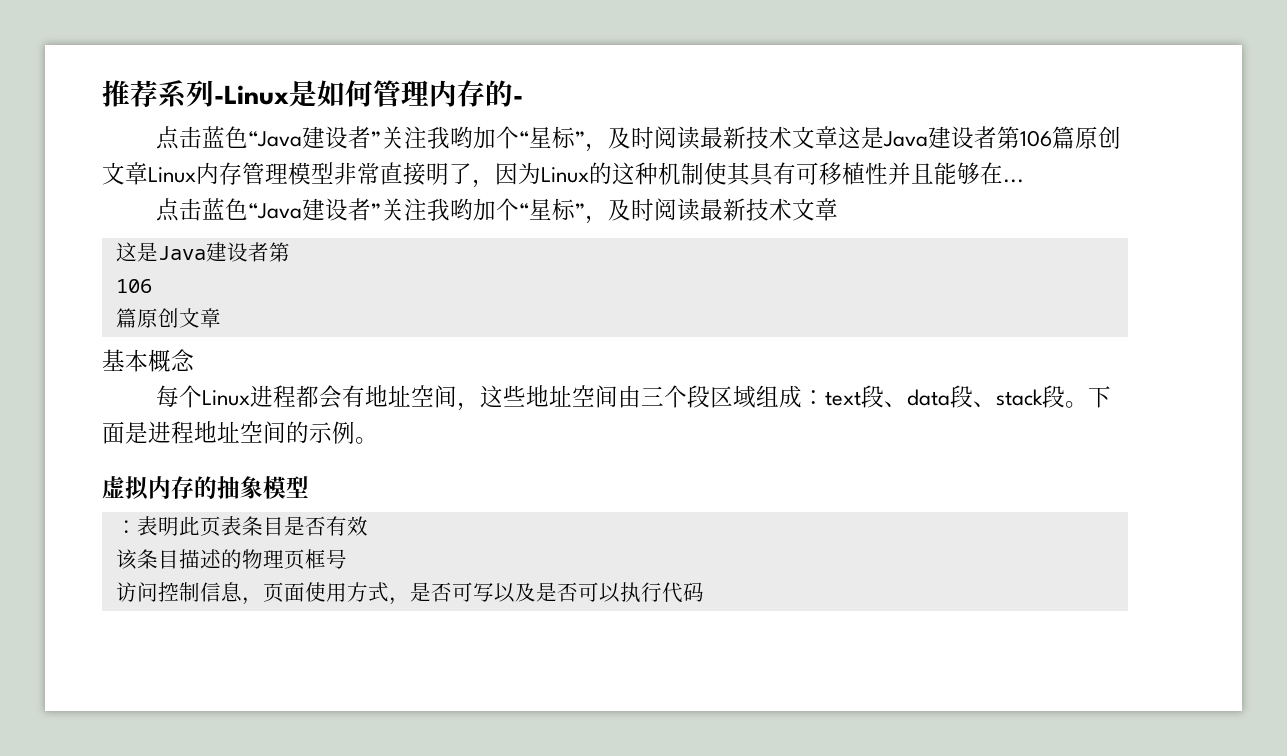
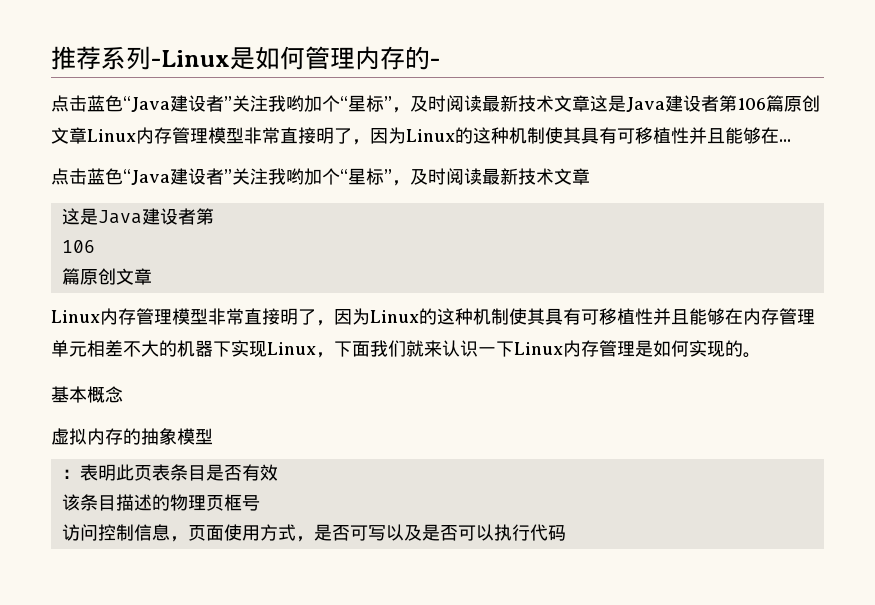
+ Linux内存管理模型非常直接明了，因为Linux的这种机制使其具有可移植性并且能够在内存管理单元相差不大的机器下实现Linux，下面我们就来认识一下Linux内存管理是如何实现的。
  基本概念
- 每个Linux进程都会有地址空间，这些地址空间由三个段区域组成：text段、data段、stack段。下面是进程地址空间的示例。

